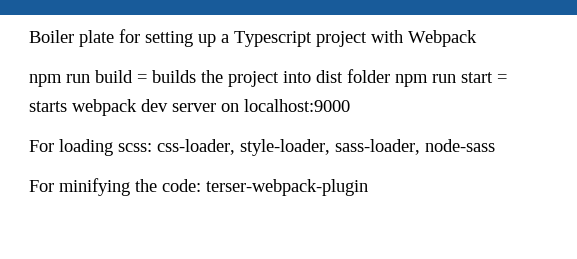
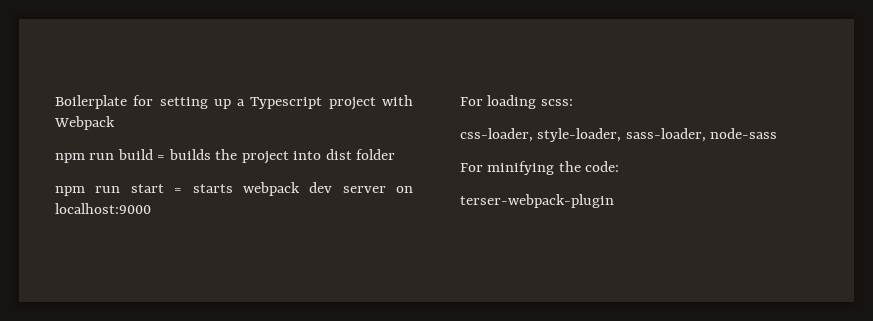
- Boiler plate for setting up a Typescript project with Webpack
+ Boilerplate for setting up a Typescript project with Webpack
- npm run build = builds the project into dist folder npm run start = starts webpack dev server on localhost:9000
+ npm run build = builds the project into dist folder
+ npm run start = starts webpack dev server on localhost:9000
- For loading scss: css-loader, style-loader, sass-loader, node-sass
+ For loading scss:
+ css-loader, style-loader, sass-loader, node-sass
- For minifying the code: terser-webpack-plugin
+ For minifying the code:
+ terser-webpack-plugin

